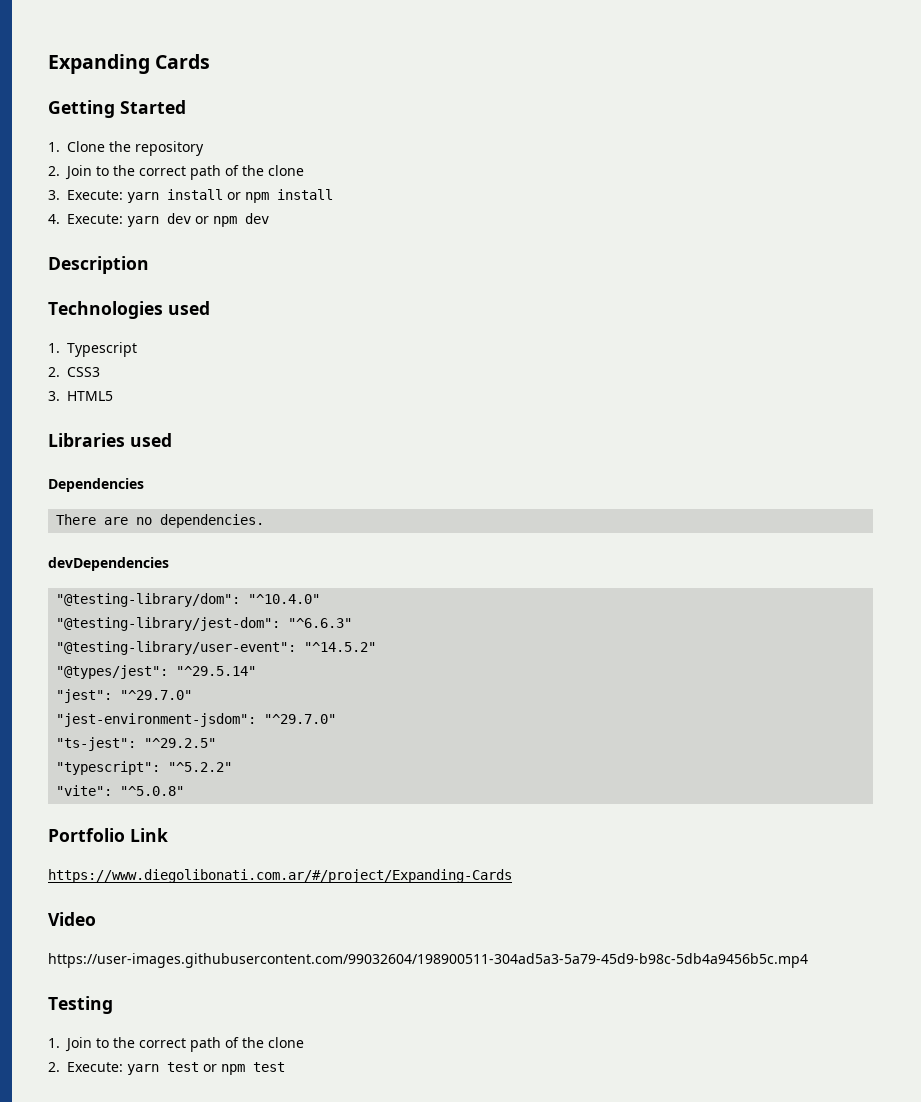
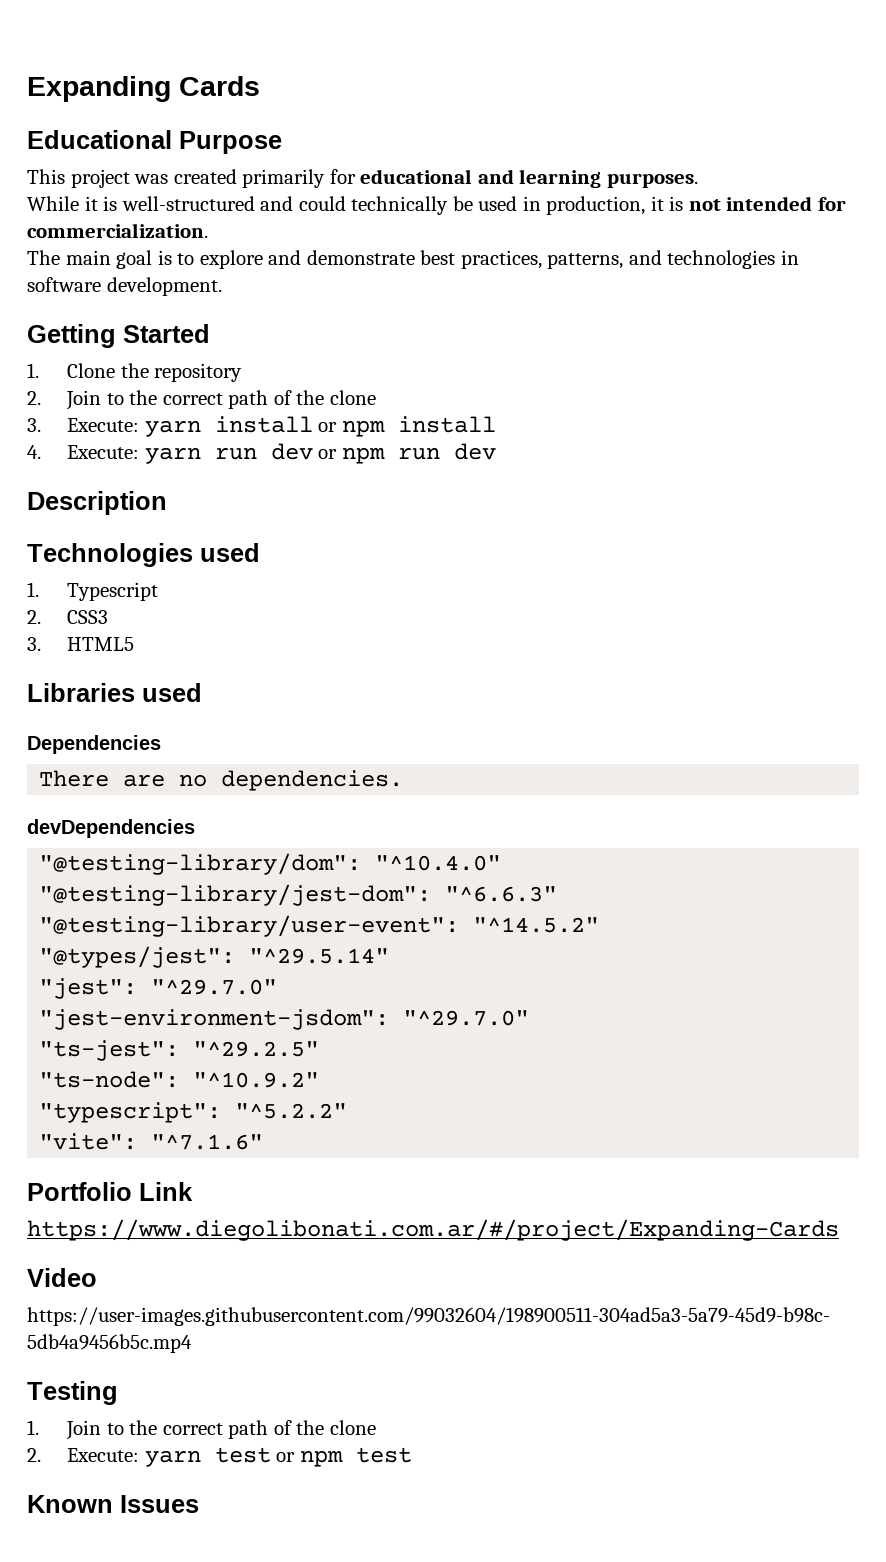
+ Educational Purpose
+ This project was created primarily for educational and learning purposes.
+ While it is well-structured and could technically be used in production, it is not intended for commercialization.
+ The main goal is to explore and demonstrate best practices, patterns, and technologies in software development.
- 4. Execute: yarn dev or npm dev
+ 4. Execute: yarn run dev or npm run dev
+ "ts-node": "^10.9.2"
- "vite": "^5.0.8"
+ "vite": "^7.1.6"
+ Known Issues

